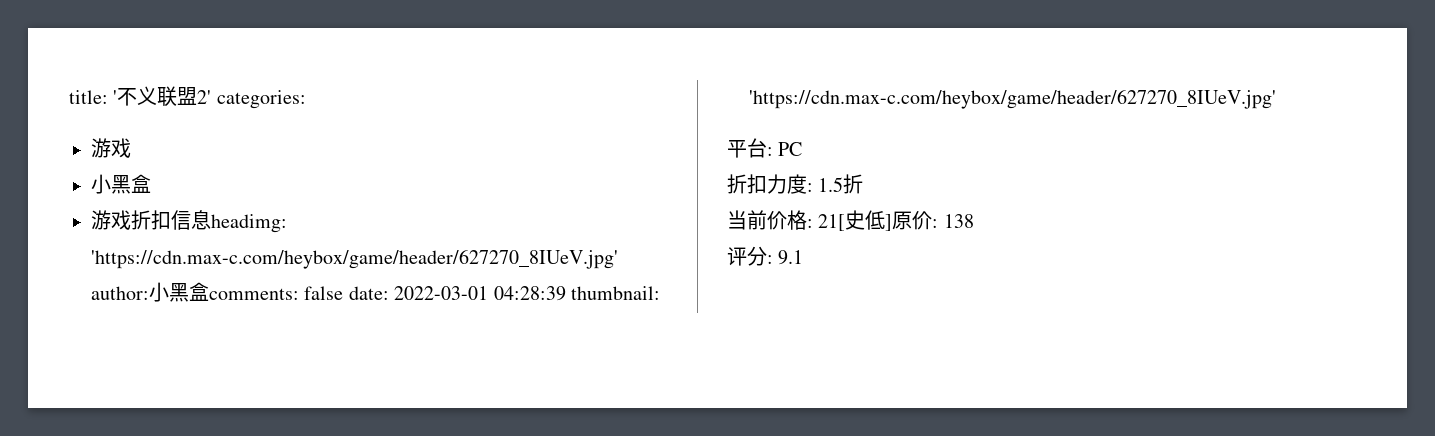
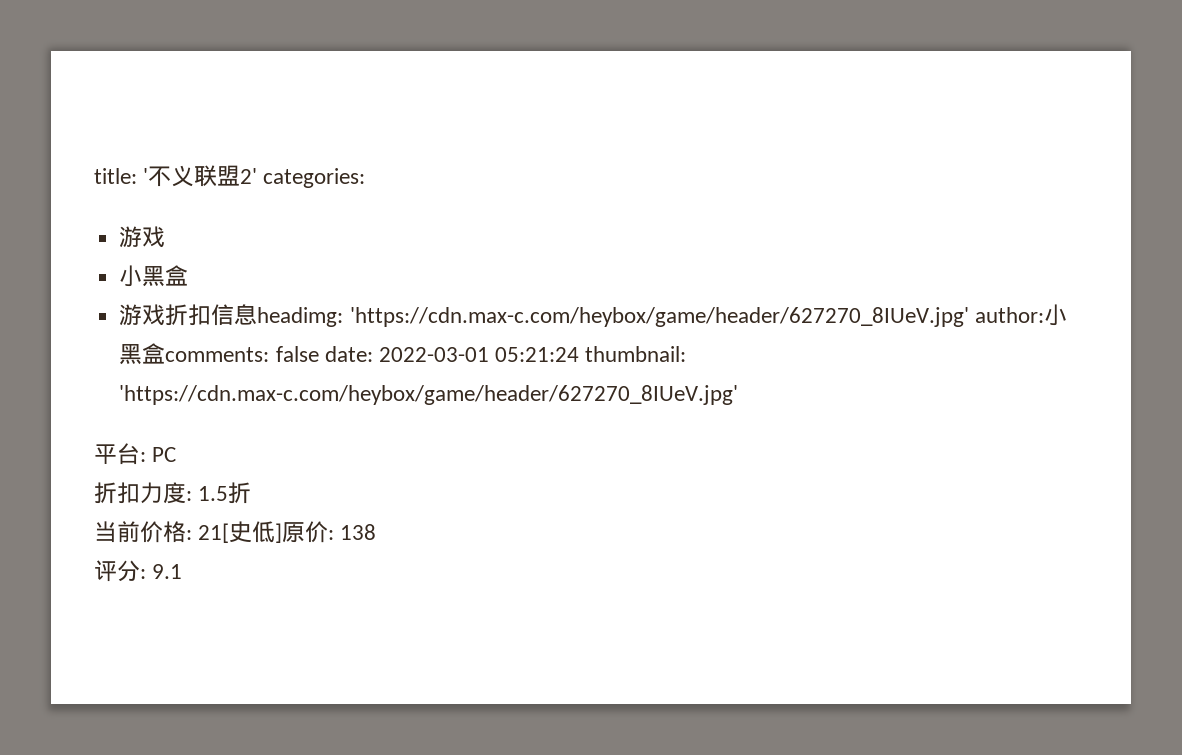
- 游戏折扣信息headimg: 'https://cdn.max-c.com/heybox/game/header/627270_8IUeV.jpg' author:小黑盒comments: false date: 2022-03-01 04:28:39 thumbnail: 'https://cdn.max-c.com/heybox/game/header/627270_8IUeV.jpg'
+ 游戏折扣信息headimg: 'https://cdn.max-c.com/heybox/game/header/627270_8IUeV.jpg' author:小黑盒comments: false date: 2022-03-01 05:21:24 thumbnail: 'https://cdn.max-c.com/heybox/game/header/627270_8IUeV.jpg'

